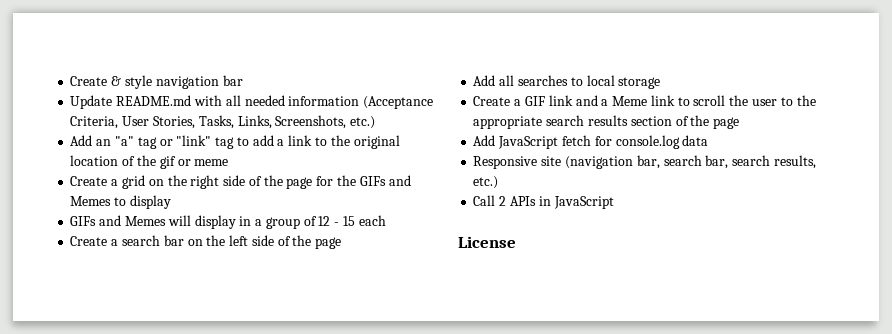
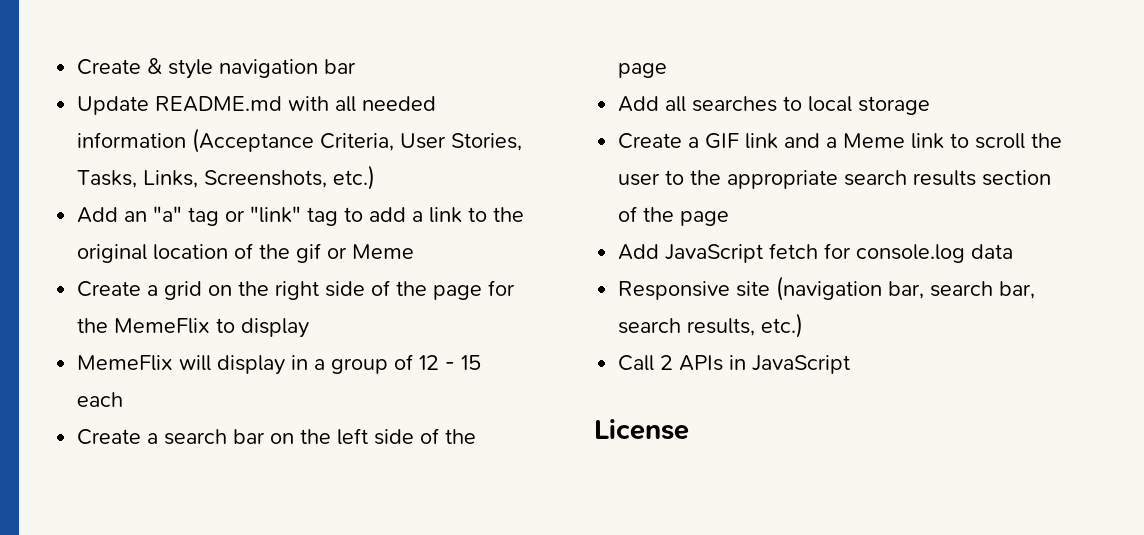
- Add an "a" tag or "link" tag to add a link to the original location of the gif or meme
+ Add an "a" tag or "link" tag to add a link to the original location of the gif or Meme
- Create a grid on the right side of the page for the GIFs and Memes to display
+ Create a grid on the right side of the page for the MemeFlix to display
- GIFs and Memes will display in a group of 12 - 15 each
+ MemeFlix will display in a group of 12 - 15 each

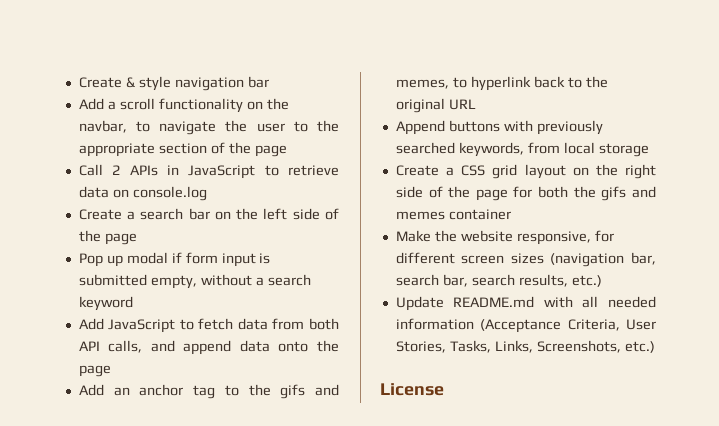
+ Add a scroll functionality on the navbar, to navigate the user to the appropriate section of the page
+ Call 2 APIs in JavaScript to retrieve data on console.log
+ Create a search bar on the left side of the page
+ Pop up modal if form input is submitted empty, without a search keyword
+ Add JavaScript to fetch data from both API calls, and append data onto the page
+ Add an anchor tag to the gifs and memes, to hyperlink back to the original URL
+ Append buttons with previously searched keywords, from local storage
+ Create a CSS grid layout on the right side of the page for both the gifs and memes container
+ Make the website responsive, for different screen sizes (navigation bar, search bar, search results, etc.)
- Add an "a" tag or "link" tag to add a link to the original location of the gif or Meme
- Create a grid on the right side of the page for the MemeFlix to display
- MemeFlix will display in a group of 12 - 15 each
- Create a search bar on the left side of the page
- Add all searches to local storage
- Create a GIF link and a Meme link to scroll the user to the appropriate search results section of the page
- Add JavaScript fetch for console.log data
- Responsive site (navigation bar, search bar, search results, etc.)
- Call 2 APIs in JavaScript

